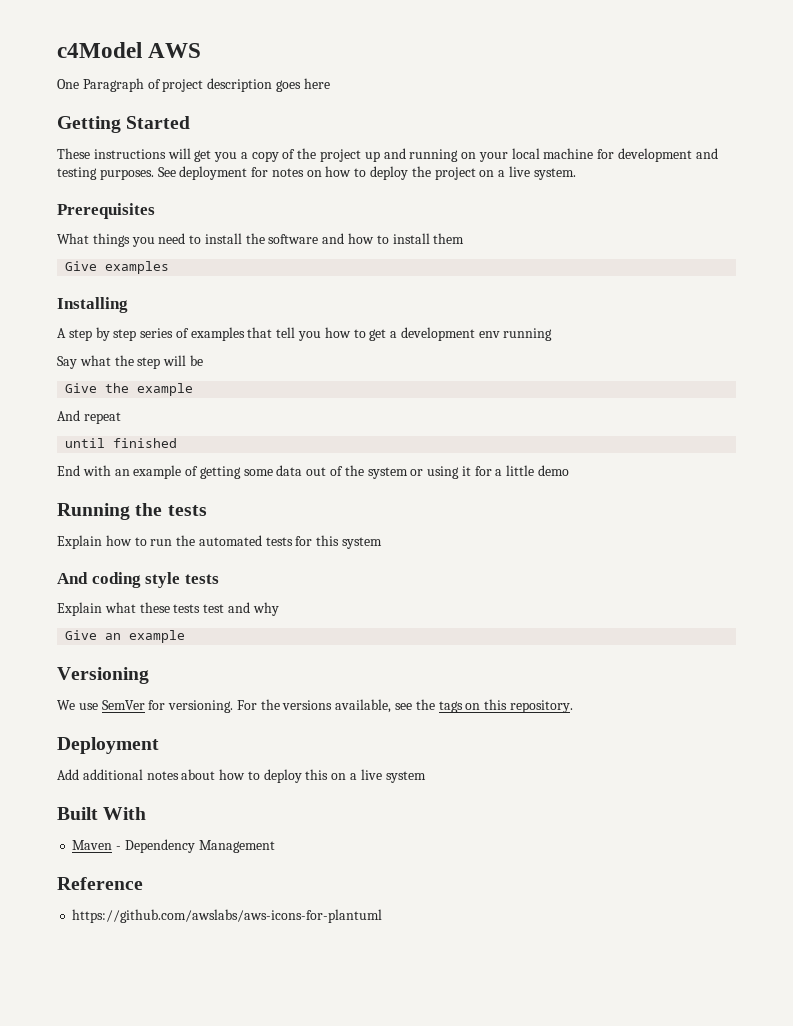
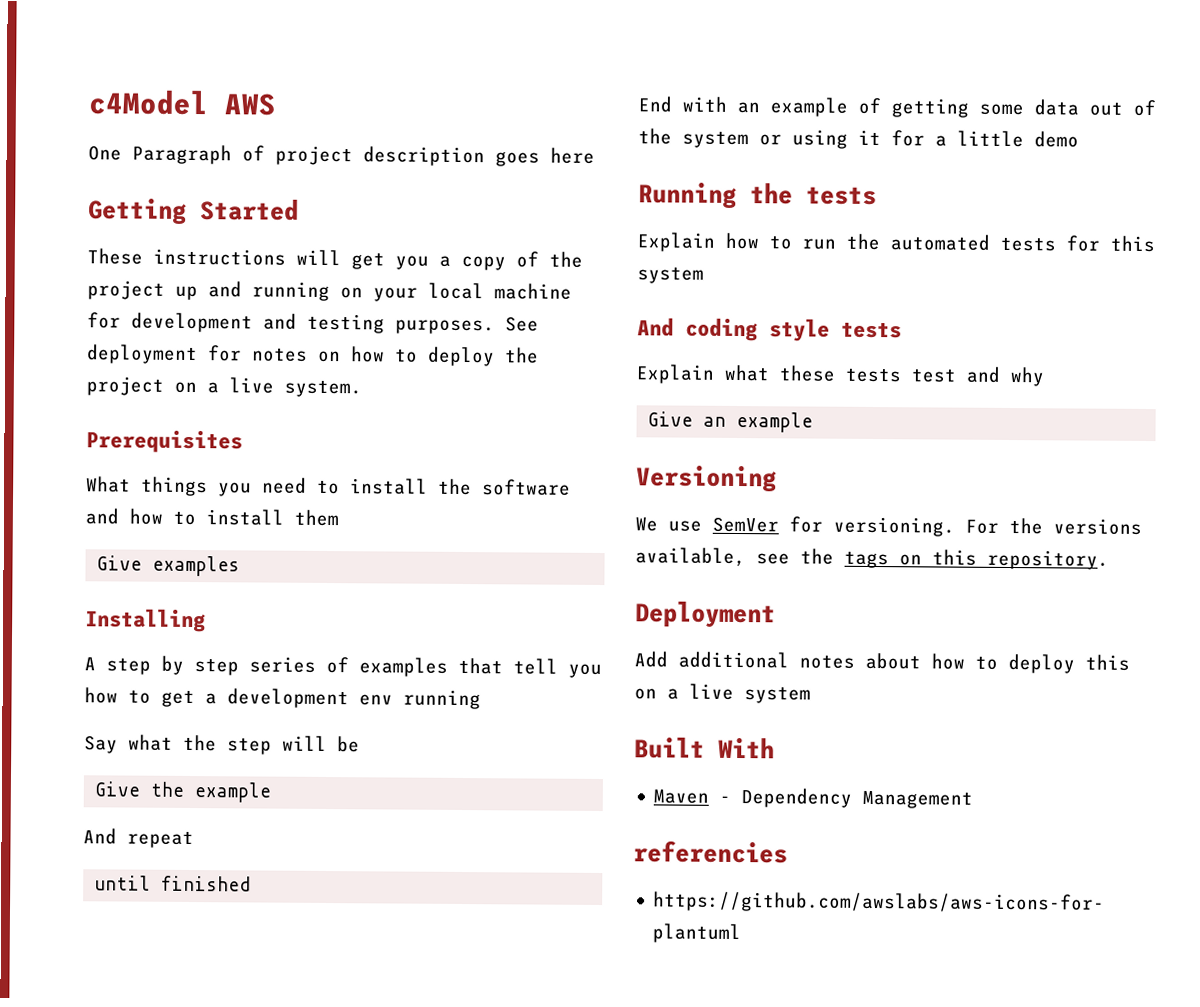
- Reference
+ referencies

